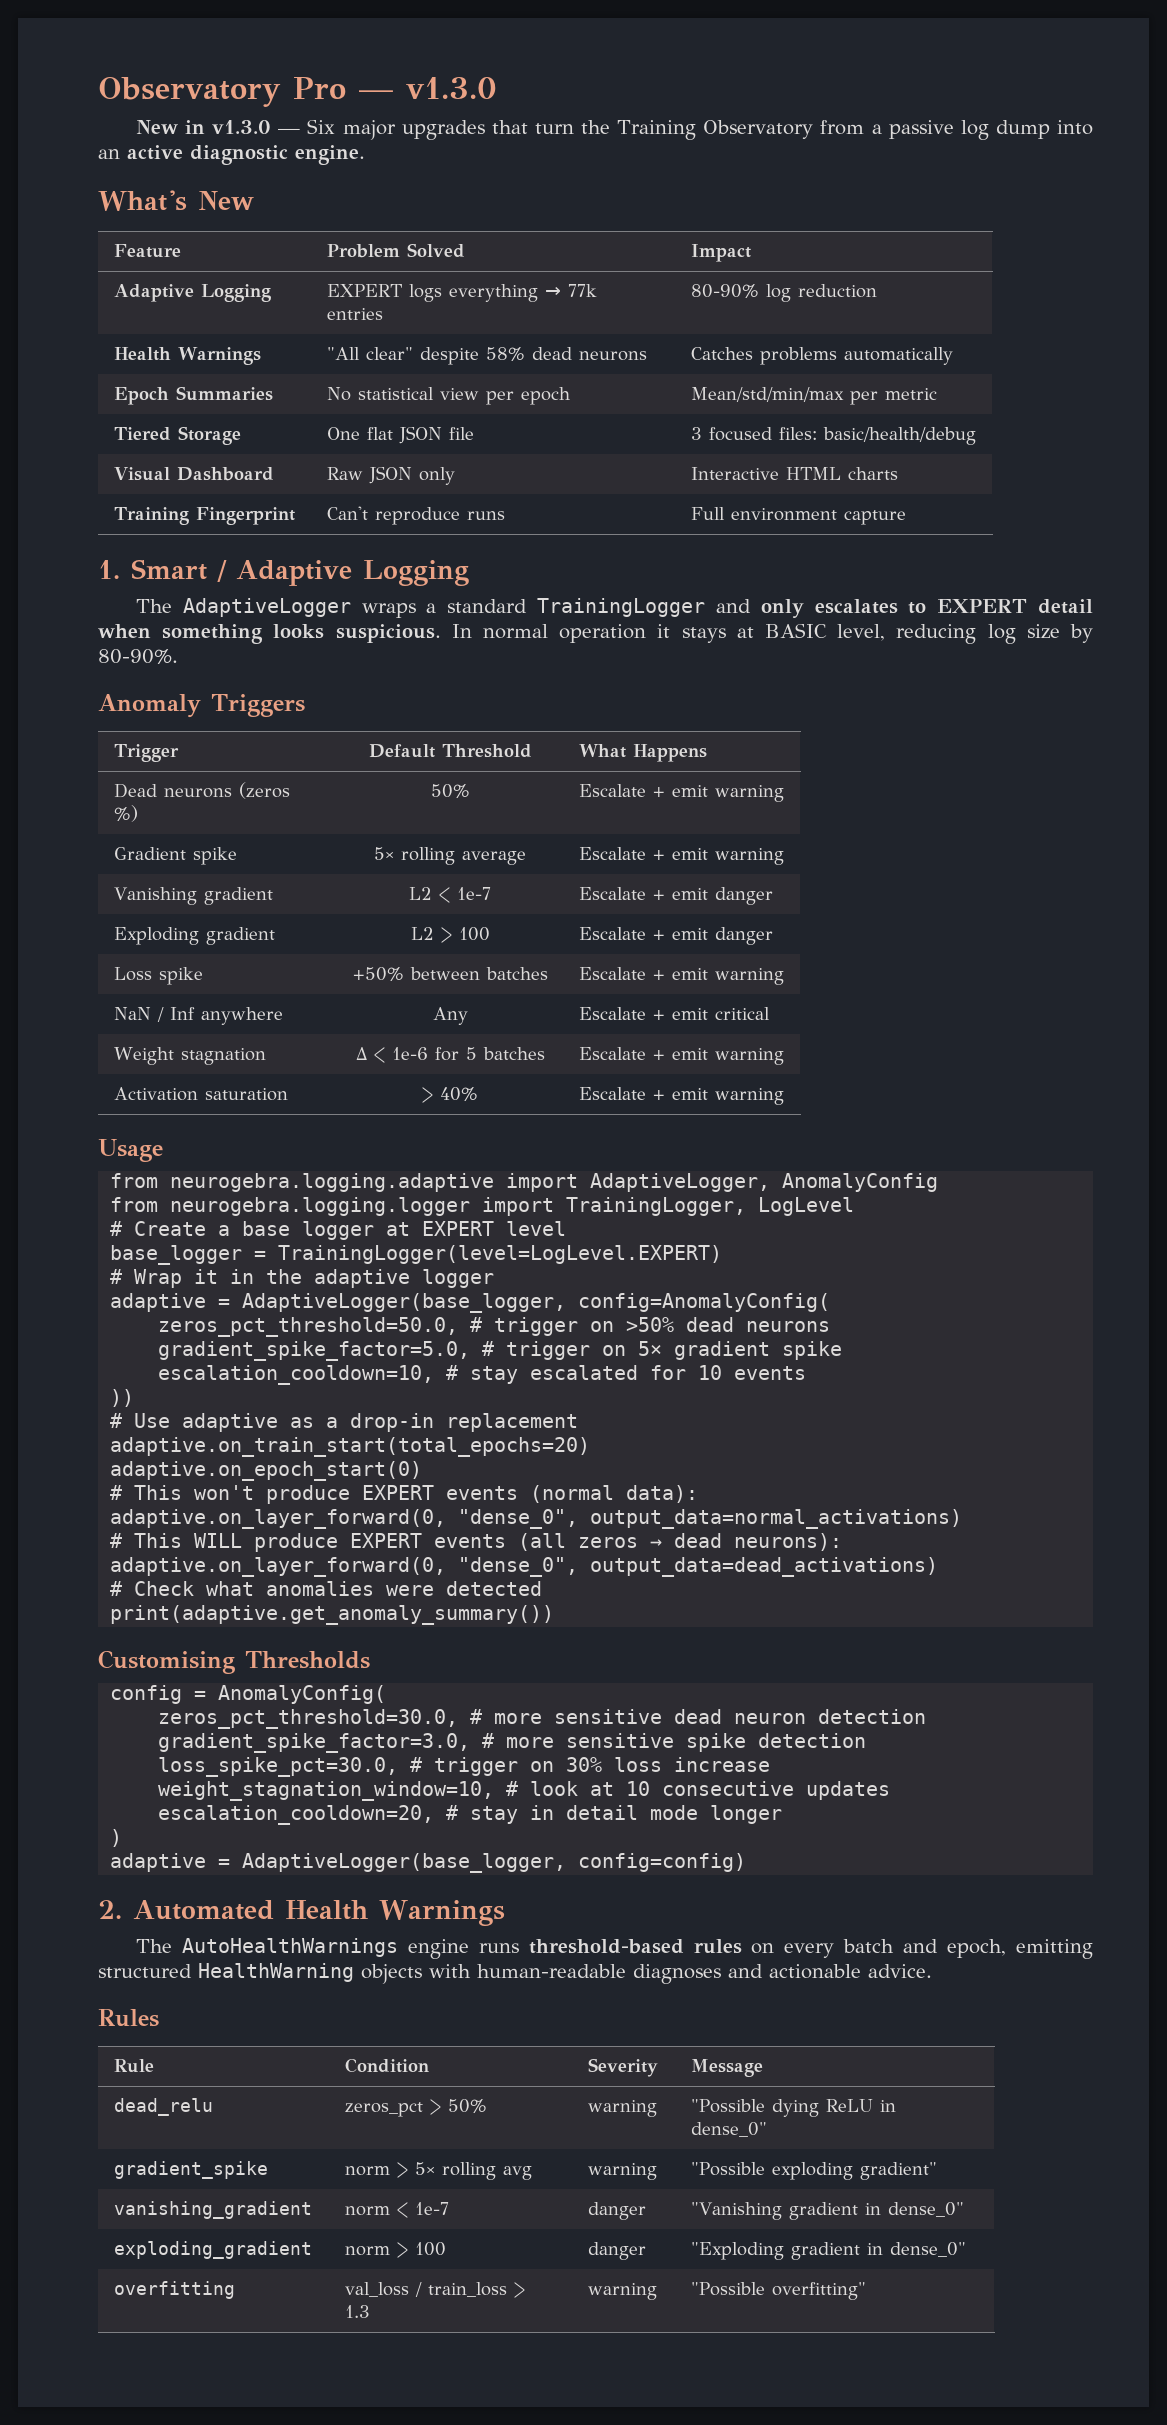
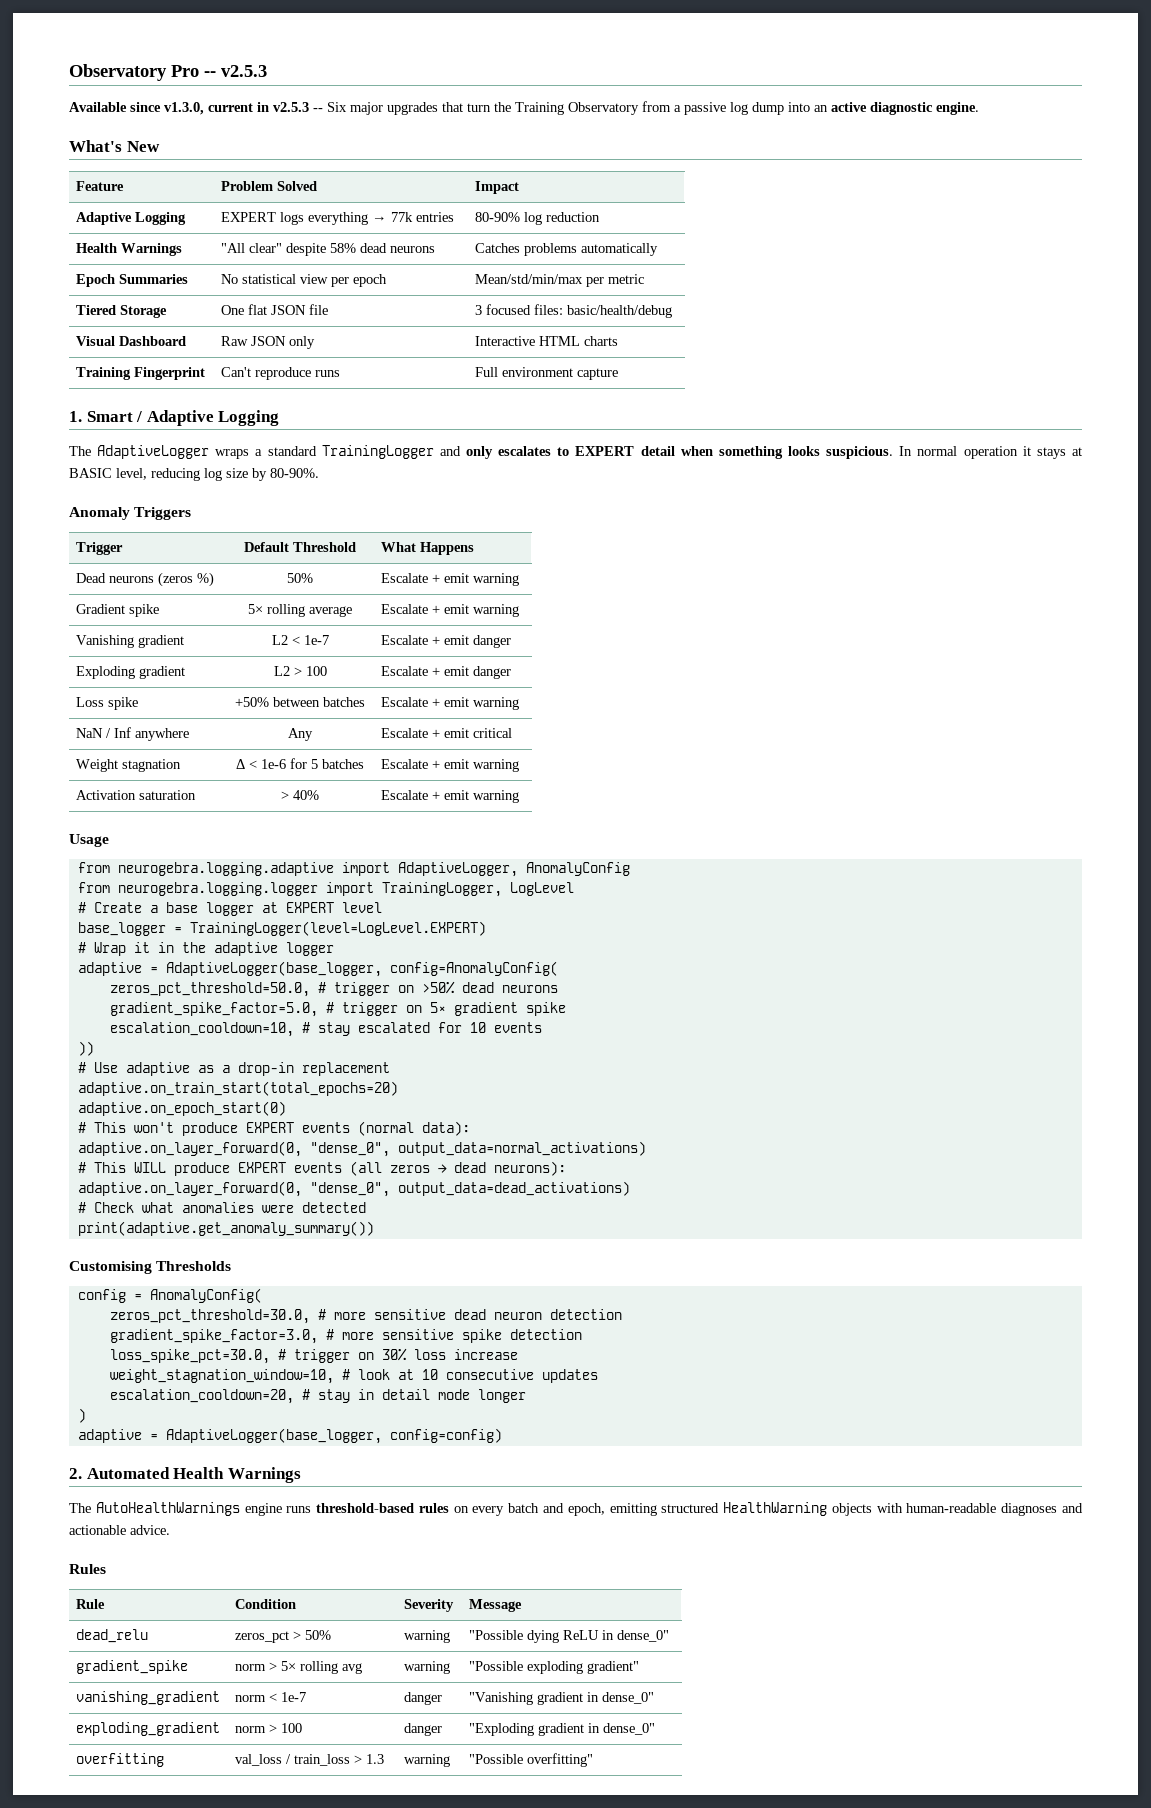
- Observatory Pro — v1.3.0
- New in v1.3.0 — Six major upgrades that turn the Training Observatory from a passive log dump into an active diagnostic engine.
+ Observatory Pro -- v2.5.3
+ Available since v1.3.0, current in v2.5.3 -- Six major upgrades that turn the Training Observatory from a passive log dump into an active diagnostic engine.

